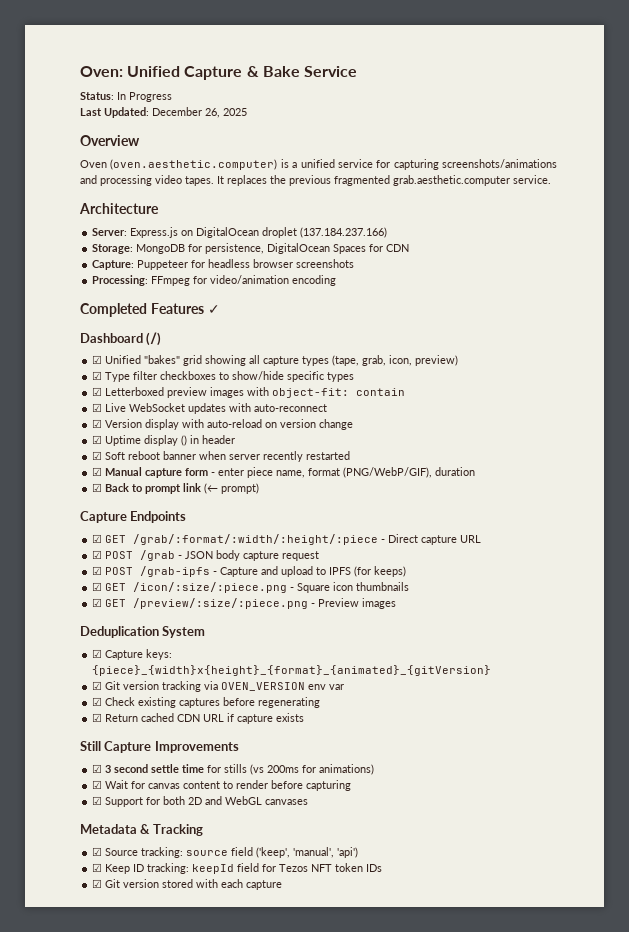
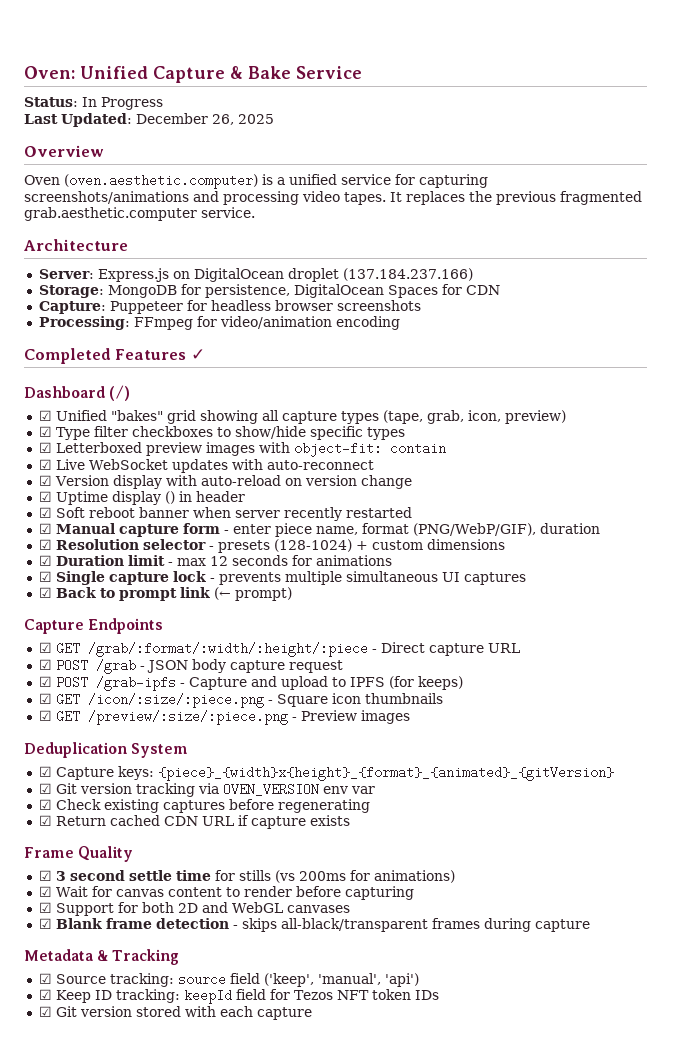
+ ☑ Resolution selector - presets (128-1024) + custom dimensions
+ ☑ Duration limit - max 12 seconds for animations
+ ☑ Single capture lock - prevents multiple simultaneous UI captures
- Still Capture Improvements
+ Frame Quality
+ ☑ Blank frame detection - skips all-black/transparent frames during capture

